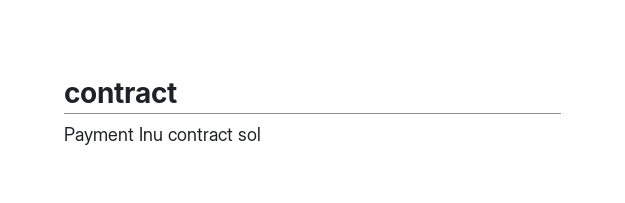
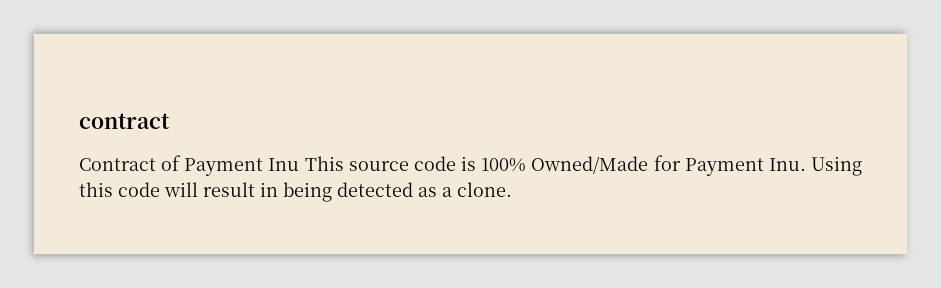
- Payment Inu contract sol
+ Contract of Payment Inu This source code is 100% Owned/Made for Payment Inu. Using this code will result in being detected as a clone.

